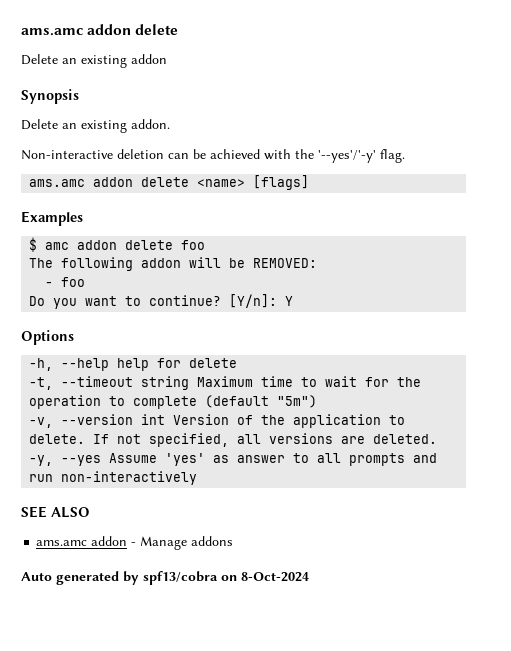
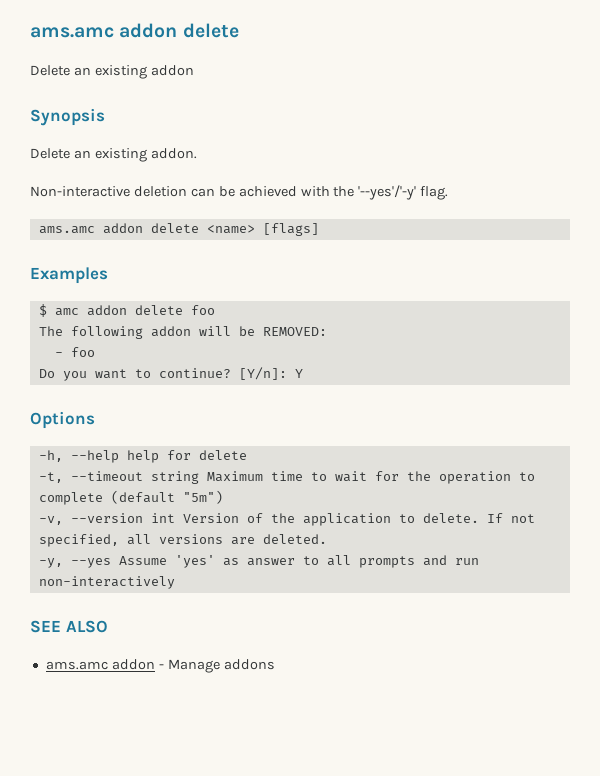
- Auto generated by spf13/cobra on 8-Oct-2024

